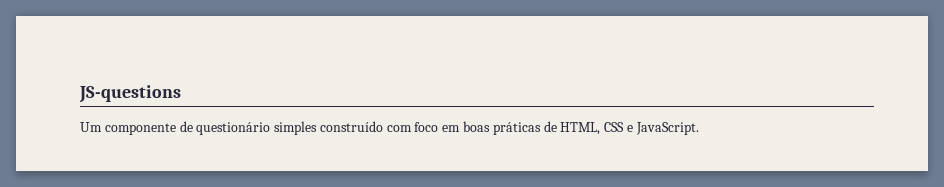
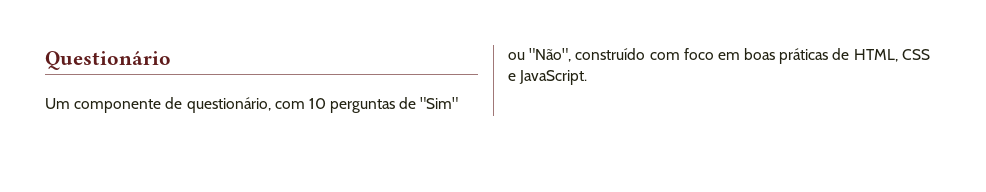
- JS-questions
+ Questionário
- Um componente de questionário simples construído com foco em boas práticas de HTML, CSS e JavaScript.
+ Um componente de questionário, com 10 perguntas de "Sim" ou "Não", construído com foco em boas práticas de HTML, CSS e JavaScript.

